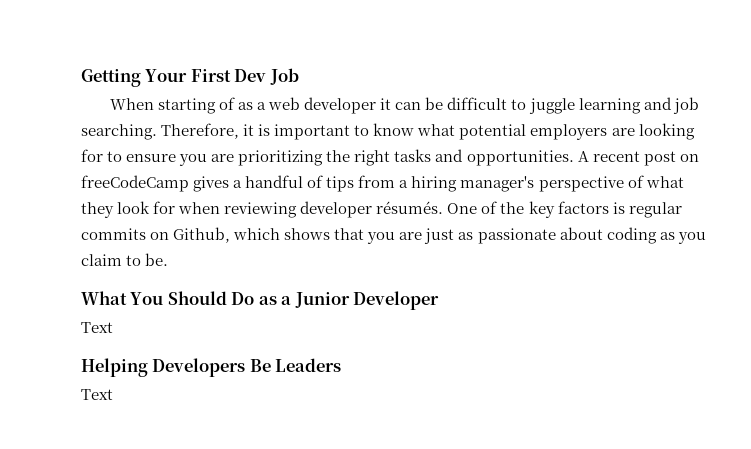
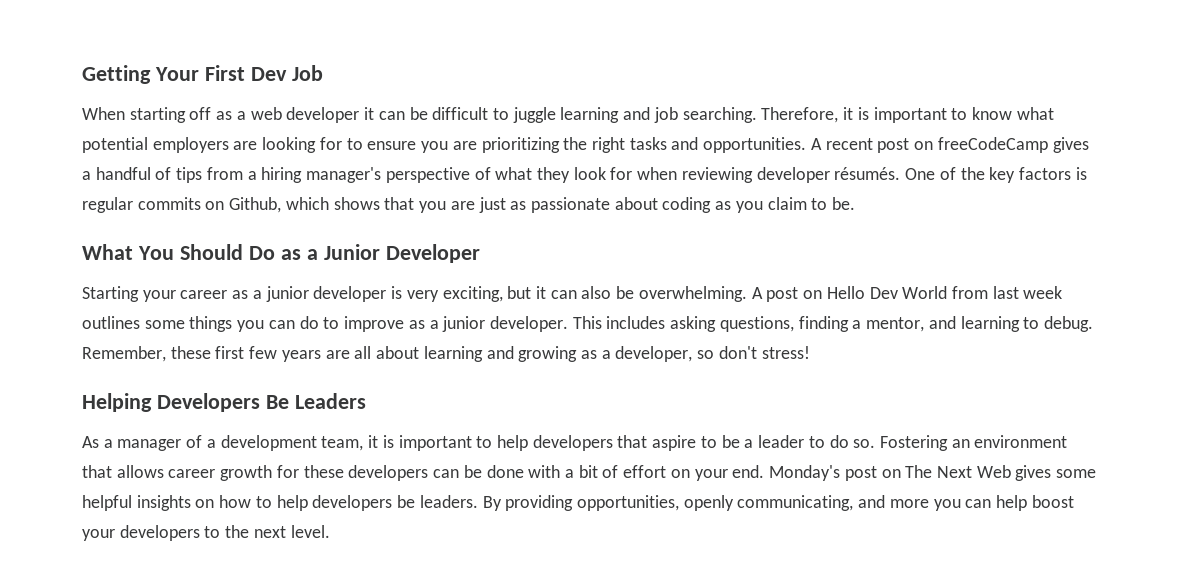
- When starting of as a web developer it can be difficult to juggle learning and job searching.
+ When starting off as a web developer it can be difficult to juggle learning and job searching.
  What You Should Do as a Junior Developer
- Text
+ Starting your career as a junior developer is very exciting, but it can also be overwhelming. A post on Hello Dev World from last week outlines some things you can do to improve as a junior developer. This includes asking questions, finding a mentor, and learning to debug. Remember, these first few years are all about learning and growing as a developer, so don't stress!
  Helping Developers Be Leaders
- Text
+ As a manager of a development team, it is important to help developers that aspire to be a leader to do so. Fostering an environment that allows career growth for these developers can be done with a bit of effort on your end. Monday's post on The Next Web gives some helpful insights on how to help developers be leaders. By providing opportunities, openly communicating, and more you can help boost your developers to the next level.

